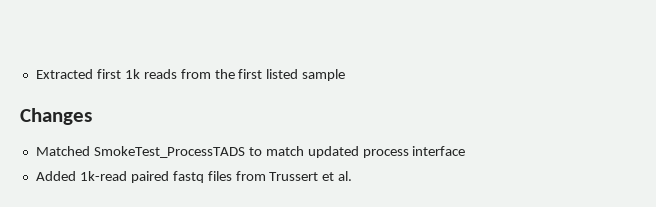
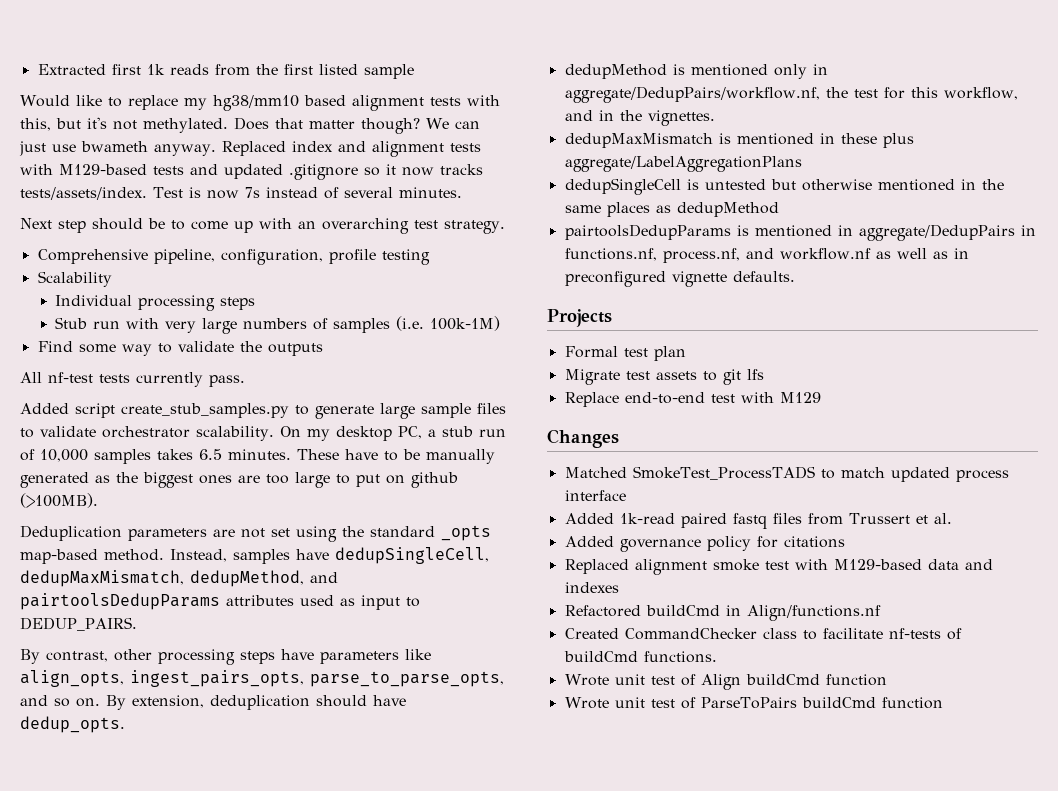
+ Would like to replace my hg38/mm10 based alignment tests with this, but it's not methylated. Does that matter though? We can just use bwameth anyway. Replaced index and alignment tests with M129-based tests and updated .gitignore so it now tracks tests/assets/index. Test is now 7s instead of several minutes.
+ Next step should be to come up with an overarching test strategy.
+ Comprehensive pipeline, configuration, profile testing
+ Scalability
+ Individual processing steps
+ Stub run with very large numbers of samples (i.e. 100k-1M)
+ Find some way to validate the outputs
+ All nf-test tests currently pass.
+ Added script create_stub_samples.py to generate large sample files to validate orchestrator scalability. On my desktop PC, a stub run of 10,000 samples takes 6.5 minutes. These have to be manually generated as the biggest ones are too large to put on github (>100MB).
+ Deduplication parameters are not set using the standard _opts map-based method. Instead, samples have dedupSingleCell, dedupMaxMismatch, dedupMethod, and pairtoolsDedupParams attributes used as input to DEDUP_PAIRS.
+ By contrast, other processing steps have parameters like align_opts, ingest_pairs_opts, parse_to_parse_opts, and so on. By extension, deduplication should have dedup_opts.
+ dedupMethod is mentioned only in aggregate/DedupPairs/workflow.nf, the test for this workflow, and in the vignettes.
+ dedupMaxMismatch is mentioned in these plus aggregate/LabelAggregationPlans
+ dedupSingleCell is untested but otherwise mentioned in the same places as dedupMethod
+ pairtoolsDedupParams is mentioned in aggregate/DedupPairs in functions.nf, process.nf, and workflow.nf as well as in preconfigured vignette defaults.
+ Projects
+ Formal test plan
+ Migrate test assets to git lfs
+ Replace end-to-end test with M129
+ Added governance policy for citations
+ Replaced alignment smoke test with M129-based data and indexes
+ Refactored buildCmd in Align/functions.nf
+ Created CommandChecker class to facilitate nf-tests of buildCmd functions.
+ Wrote unit test of Align buildCmd function
+ Wrote unit test of ParseToPairs buildCmd function

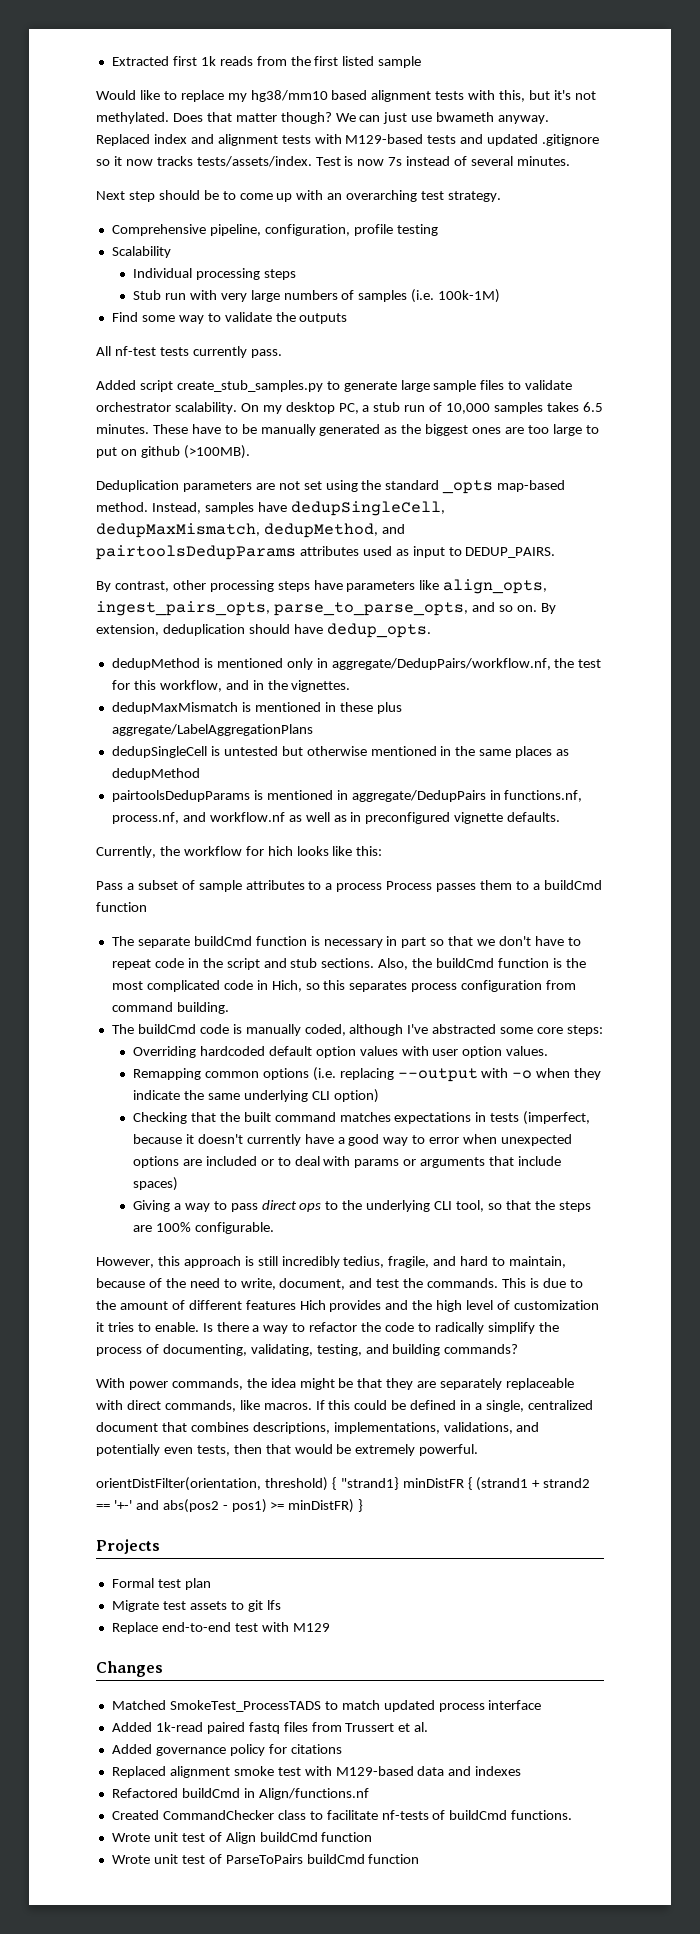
+ Currently, the workflow for hich looks like this:
+ Pass a subset of sample attributes to a process Process passes them to a buildCmd function
+ The separate buildCmd function is necessary in part so that we don't have to repeat code in the script and stub sections. Also, the buildCmd function is the most complicated code in Hich, so this separates process configuration from command building.
+ The buildCmd code is manually coded, although I've abstracted some core steps:
+ Overriding hardcoded default option values with user option values.
+ Remapping common options (i.e. replacing --output with -o when they indicate the same underlying CLI option)
+ Checking that the built command matches expectations in tests (imperfect, because it doesn't currently have a good way to error when unexpected options are included or to deal with params or arguments that include spaces)
+ Giving a way to pass direct ops to the underlying CLI tool, so that the steps are 100% configurable.
+ However, this approach is still incredibly tedius, fragile, and hard to maintain, because of the need to write, document, and test the commands. This is due to the amount of different features Hich provides and the high level of customization it tries to enable. Is there a way to refactor the code to radically simplify the process of documenting, validating, testing, and building commands?
+ With power commands, the idea might be that they are separately replaceable with direct commands, like macros. If this could be defined in a single, centralized document that combines descriptions, implementations, validations, and potentially even tests, then that would be extremely powerful.
+ orientDistFilter(orientation, threshold) { "strand1} minDistFR { (strand1 + strand2 == '+-' and abs(pos2 - pos1) >= minDistFR) }

